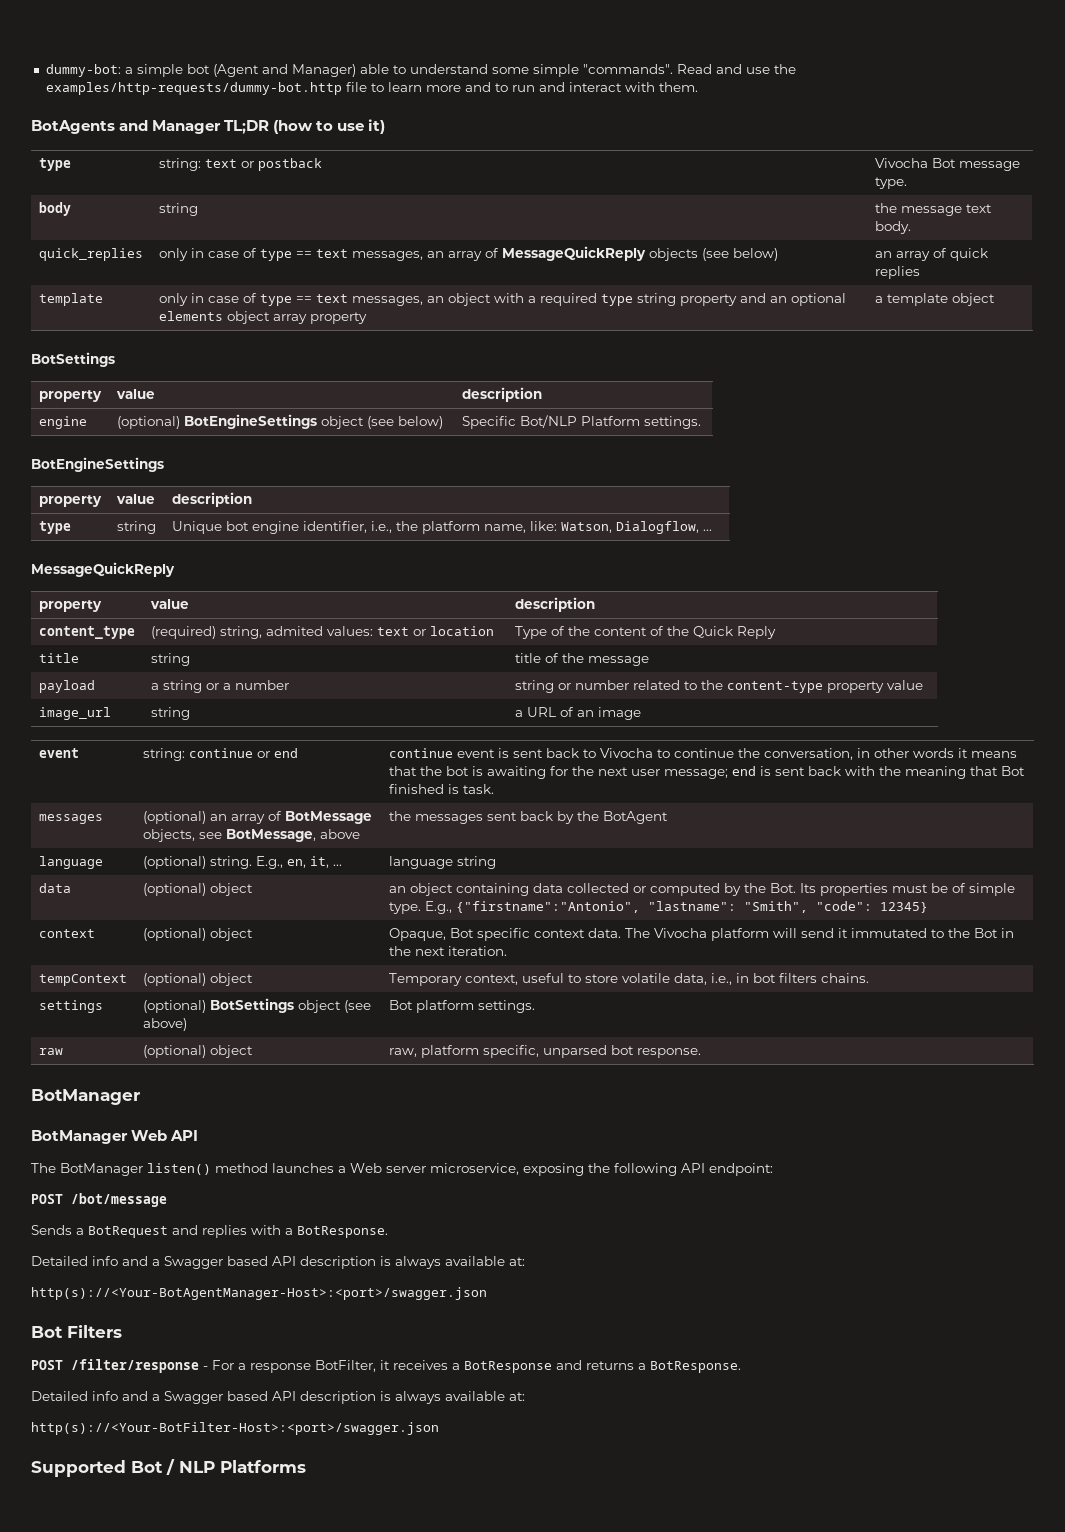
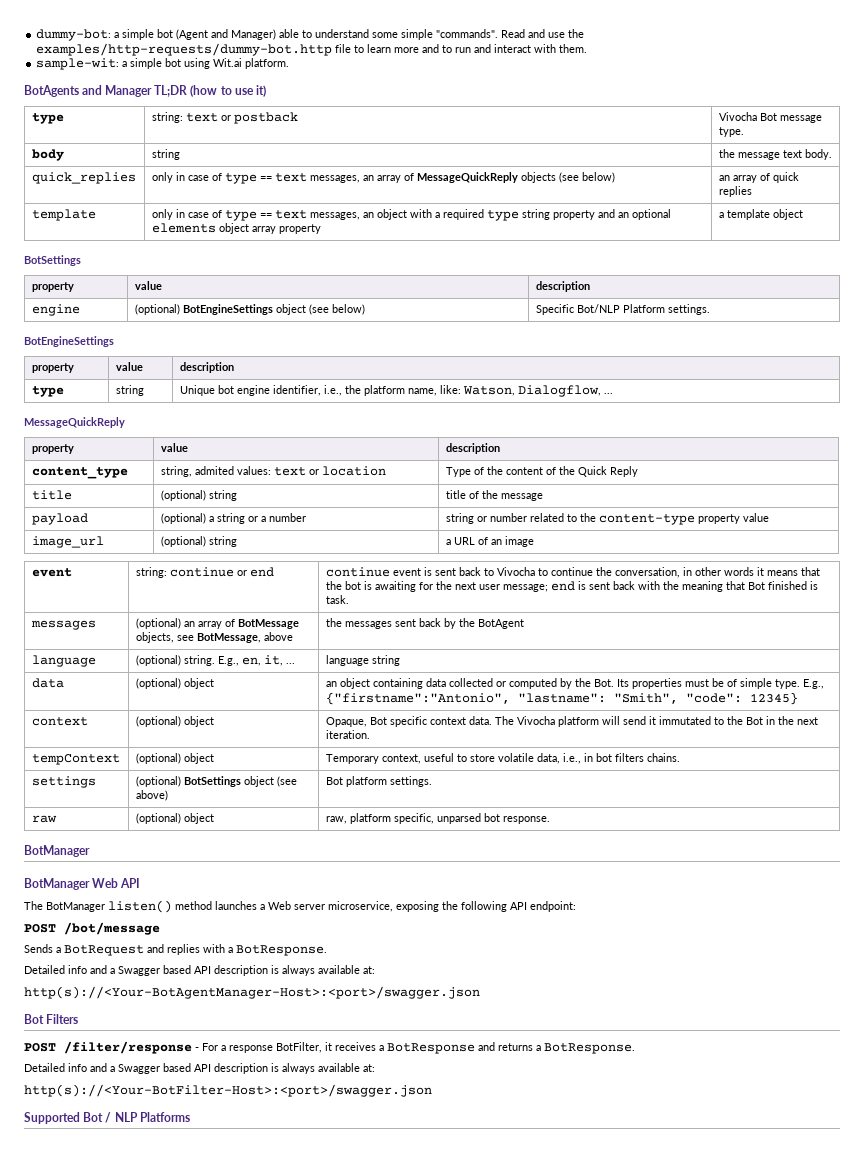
+ sample-wit: a simple bot using Wit.ai platform.
- content_type | (required) string, admited values: text or location | Type of the content of the Quick Reply
+ content_type | string, admited values: text or location | Type of the content of the Quick Reply
- title | string | title of the message
+ title | (optional) string | title of the message
- payload | a string or a number | string or number related to the content-type property value
+ payload | (optional) a string or a number | string or number related to the content-type property value
- image_url | string | a URL of an image
+ image_url | (optional) string | a URL of an image

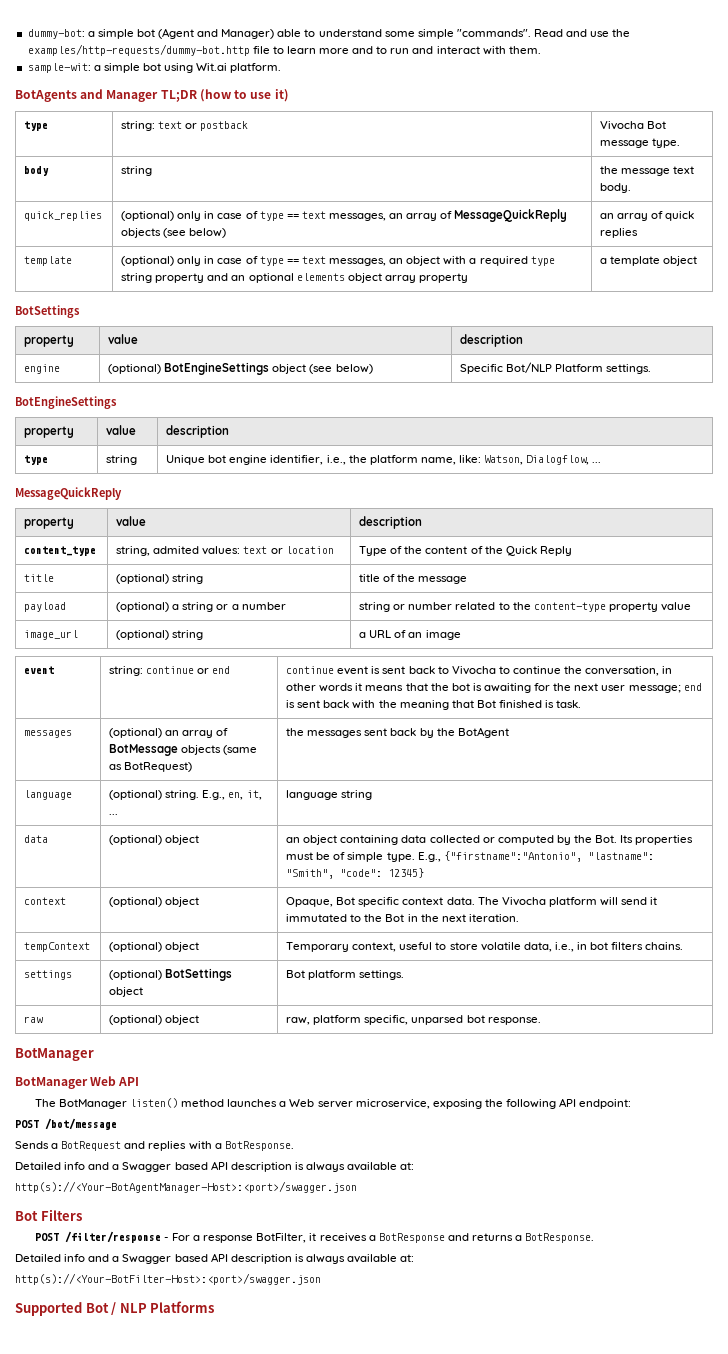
- quick_replies | only in case of type == text messages, an array of MessageQuickReply objects (see below) | an array of quick replies
+ quick_replies | (optional) only in case of type == text messages, an array of MessageQuickReply objects (see below) | an array of quick replies
- template | only in case of type == text messages, an object with a required type string property and an optional elements object array property | a template object
+ template | (optional) only in case of type == text messages, an object with a required type string property and an optional elements object array property | a template object
- messages | (optional) an array of BotMessage objects, see BotMessage, above | the messages sent back by the BotAgent
+ messages | (optional) an array of BotMessage objects (same as BotRequest) | the messages sent back by the BotAgent
- settings | (optional) BotSettings object (see above) | Bot platform settings.
+ settings | (optional) BotSettings object | Bot platform settings.

